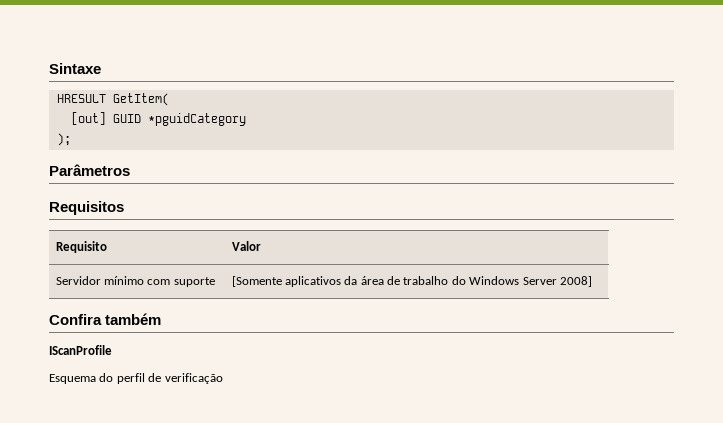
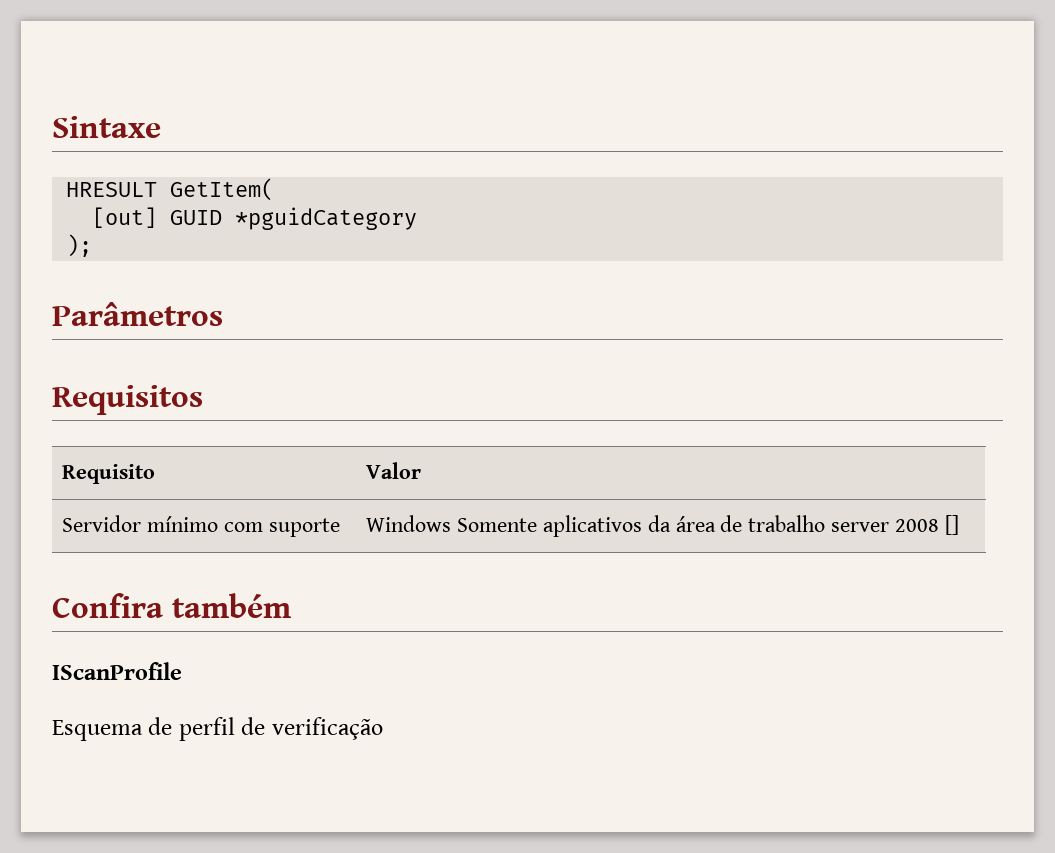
- Servidor mínimo com suporte | [Somente aplicativos da área de trabalho do Windows Server 2008]
+ Servidor mínimo com suporte | Windows Somente aplicativos da área de trabalho server 2008 []
- Esquema do perfil de verificação
+ Esquema de perfil de verificação

